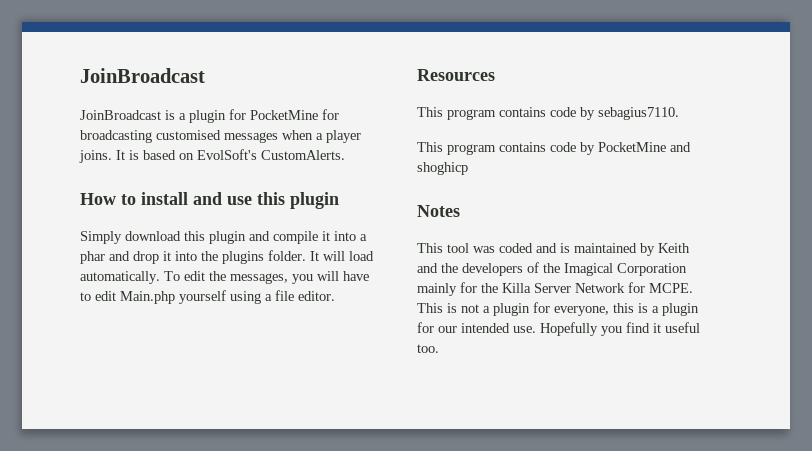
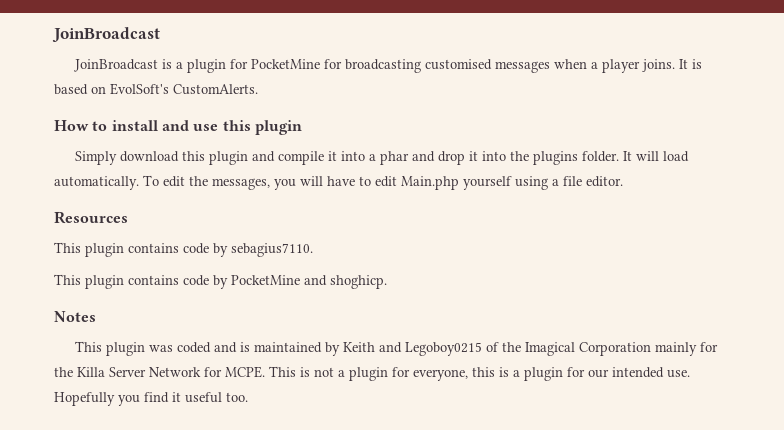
- This program contains code by sebagius7110.
+ This plugin contains code by sebagius7110.
- This program contains code by PocketMine and shoghicp
+ This plugin contains code by PocketMine and shoghicp.
- This tool was coded and is maintained by Keith and the developers of the Imagical Corporation mainly for the Killa Server Network for MCPE.
+ This plugin was coded and is maintained by Keith and Legoboy0215 of the Imagical Corporation mainly for the Killa Server Network for MCPE.

